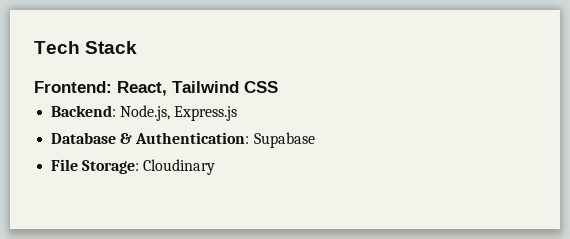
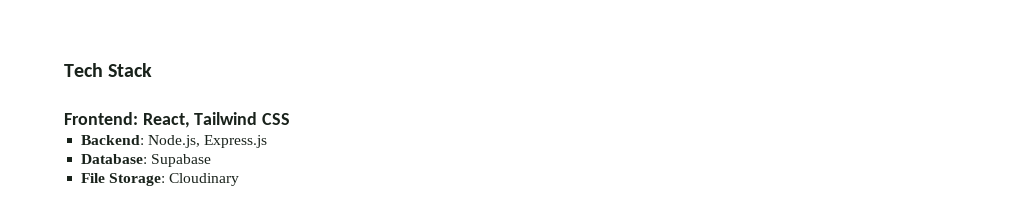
- Database & Authentication: Supabase
+ Database: Supabase

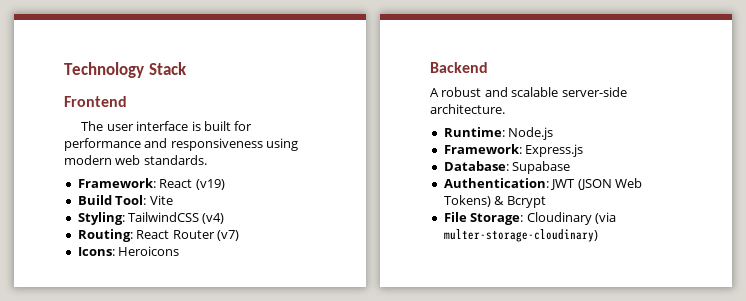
- Tech Stack
+ Technology Stack
- Frontend: React, Tailwind CSS
- Backend: Node.js, Express.js
+ Frontend
+ The user interface is built for performance and responsiveness using modern web standards.
+ Framework: React (v19)
+ Build Tool: Vite
+ Styling: TailwindCSS (v4)
+ Routing: React Router (v7)
+ Icons: Heroicons
+ Backend
+ A robust and scalable server-side architecture.
+ Runtime: Node.js
+ Framework: Express.js
  Database: Supabase
+ Authentication: JWT (JSON Web Tokens) & Bcrypt
- File Storage: Cloudinary
+ File Storage: Cloudinary (via multer-storage-cloudinary)

